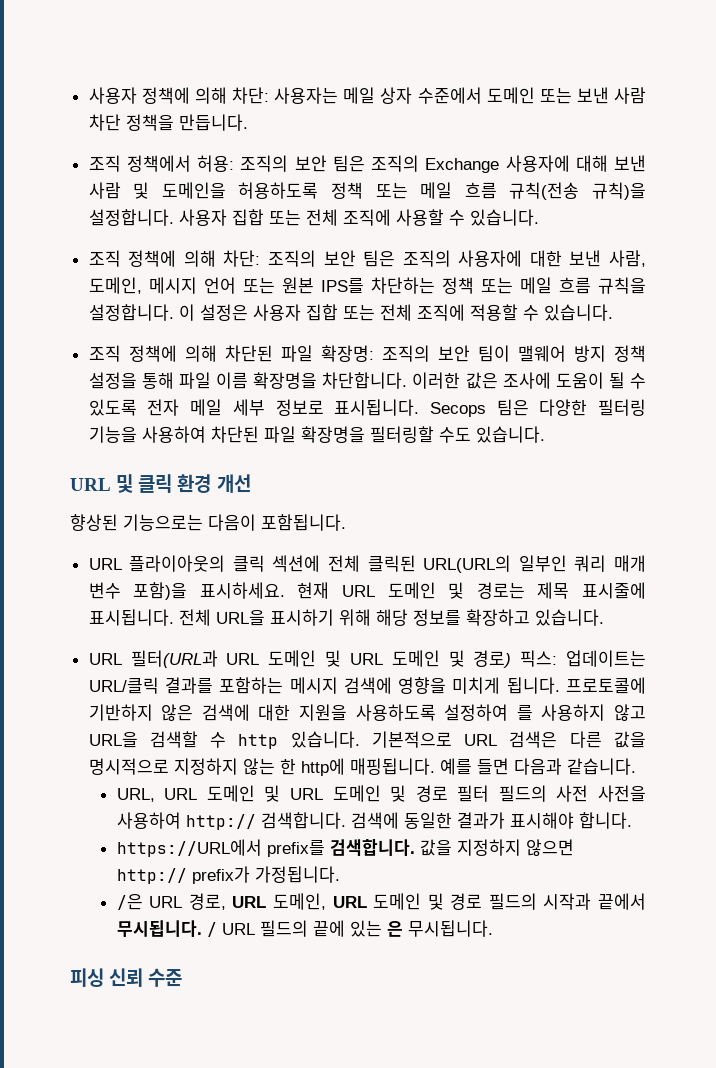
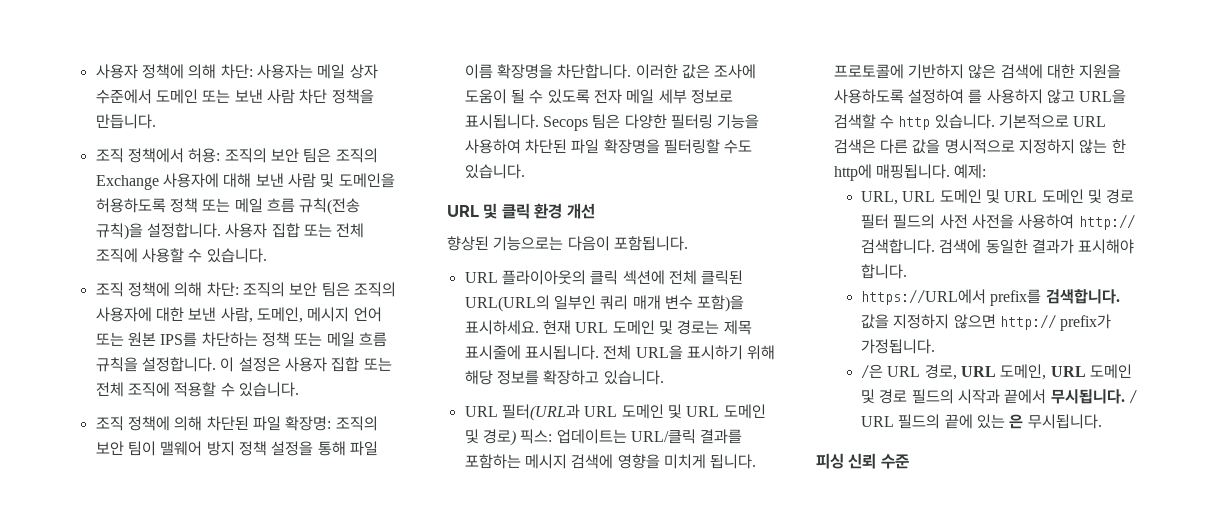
- 예를 들면 다음과 같습니다.
+ 예제:

